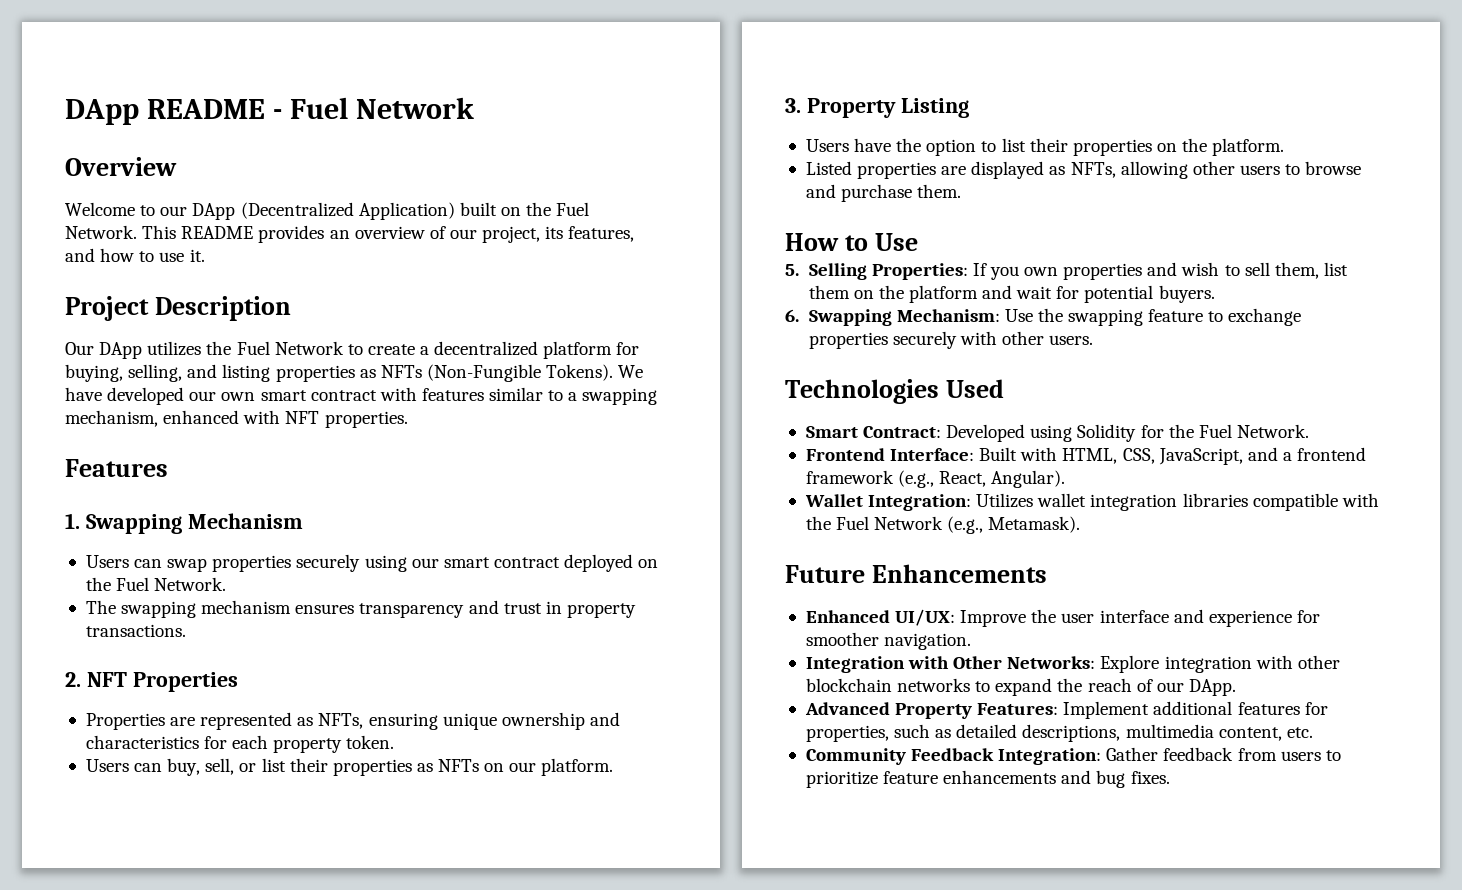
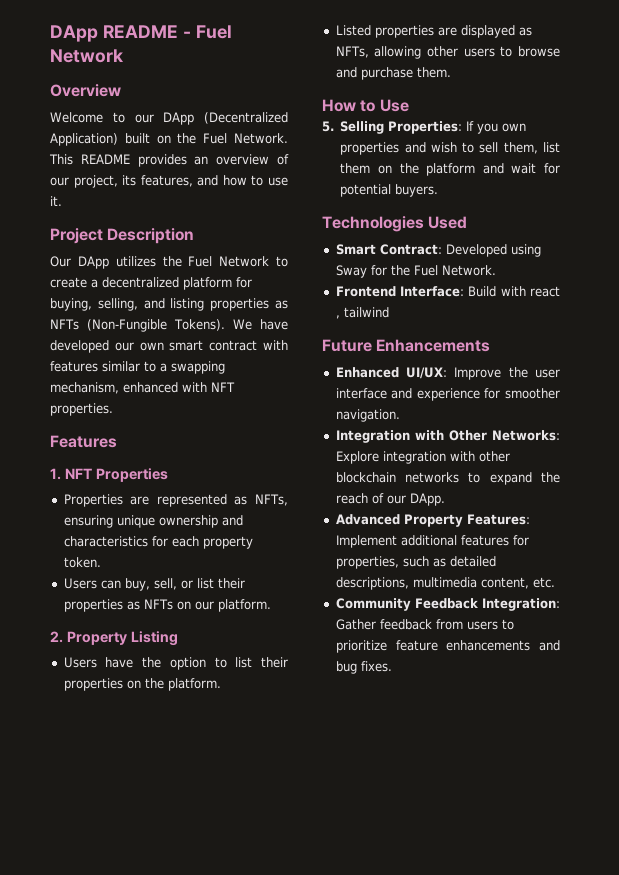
- 1. Swapping Mechanism
- Users can swap properties securely using our smart contract deployed on the Fuel Network.
- The swapping mechanism ensures transparency and trust in property transactions.
- 2. NFT Properties
+ 1. NFT Properties
- 3. Property Listing
+ 2. Property Listing
- 6. Swapping Mechanism: Use the swapping feature to exchange properties securely with other users.
- Smart Contract: Developed using Solidity for the Fuel Network.
+ Smart Contract: Developed using Sway for the Fuel Network.
- Frontend Interface: Built with HTML, CSS, JavaScript, and a frontend framework (e.g., React, Angular).
- Wallet Integration: Utilizes wallet integration libraries compatible with the Fuel Network (e.g., Metamask).
+ Frontend Interface: Build with react , tailwind

